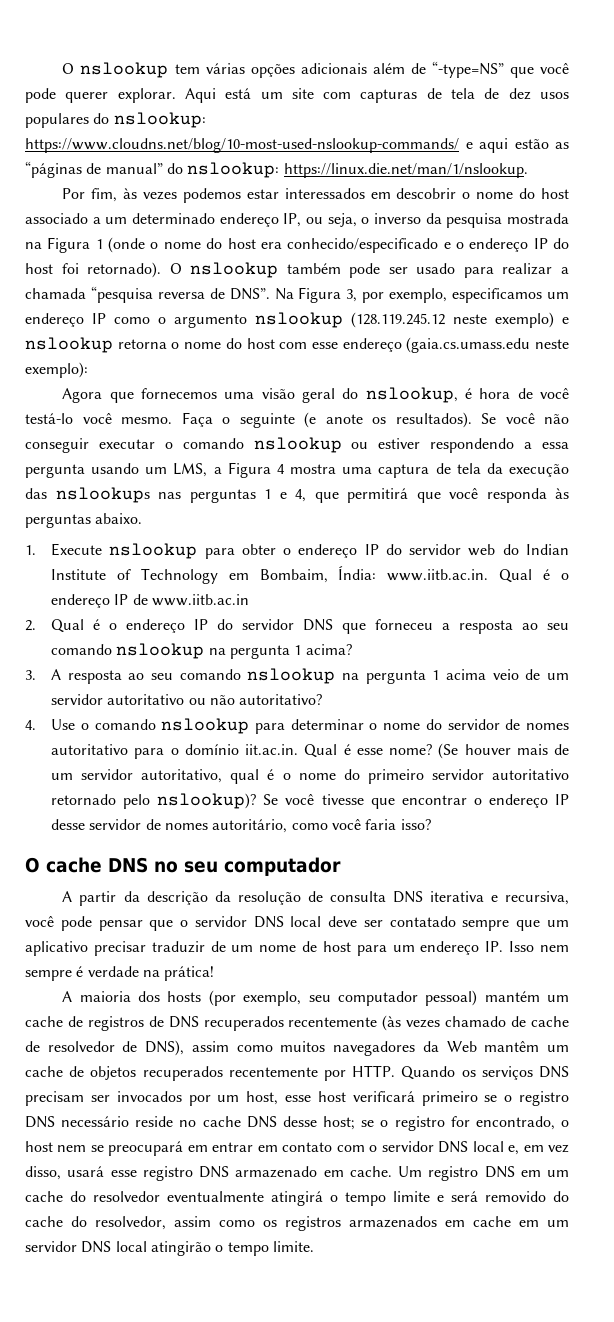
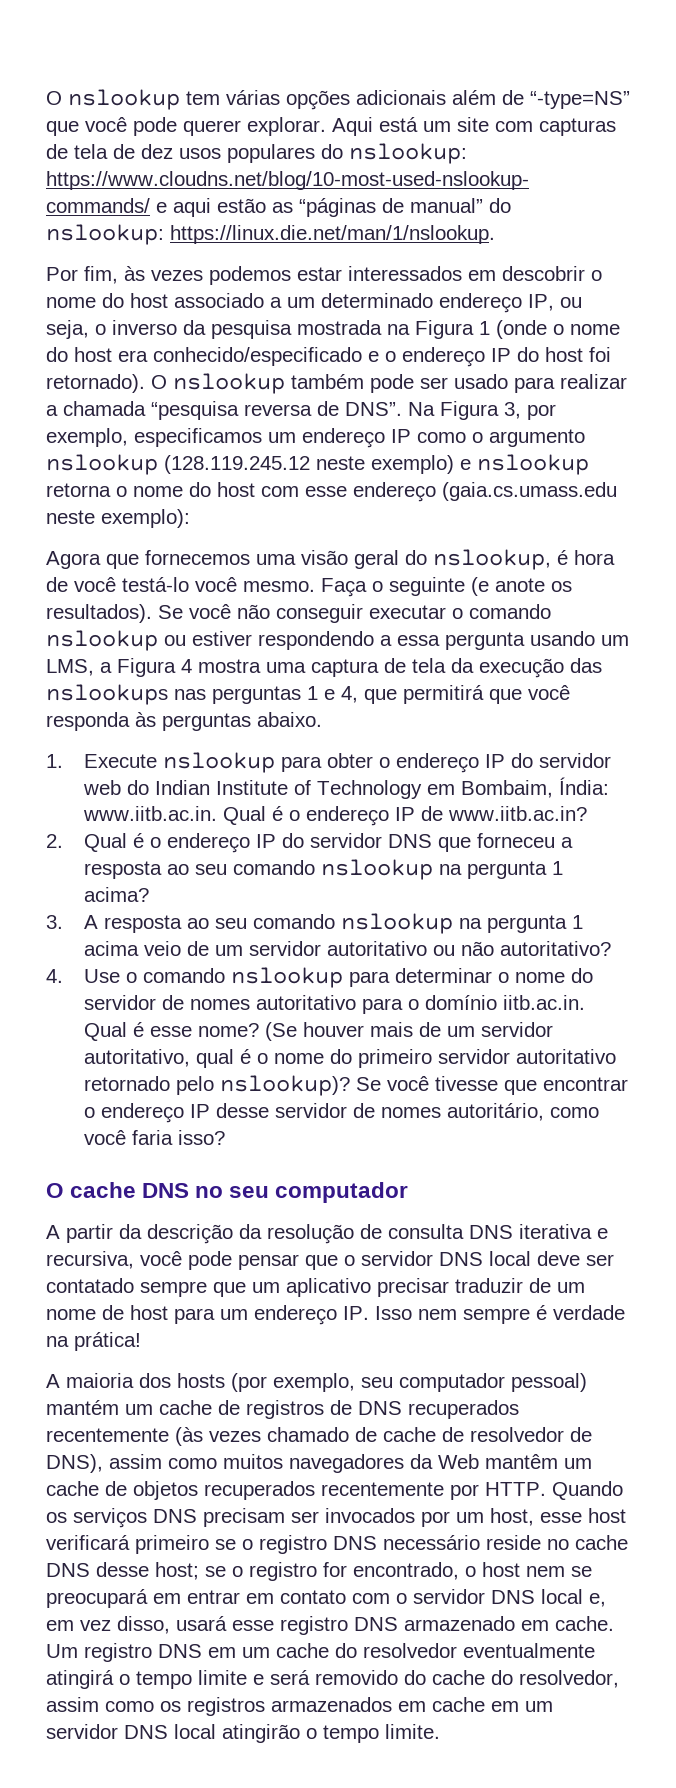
- 1. Execute nslookup para obter o endereço IP do servidor web do Indian Institute of Technology em Bombaim, Índia: www.iitb.ac.in. Qual é o endereço IP de www.iitb.ac.in
+ 1. Execute nslookup para obter o endereço IP do servidor web do Indian Institute of Technology em Bombaim, Índia: www.iitb.ac.in. Qual é o endereço IP de www.iitb.ac.in?
- 4. Use o comando nslookup para determinar o nome do servidor de nomes autoritativo para o domínio iit.ac.in. Qual é esse nome?
+ 4. Use o comando nslookup para determinar o nome do servidor de nomes autoritativo para o domínio iitb.ac.in. Qual é esse nome?

